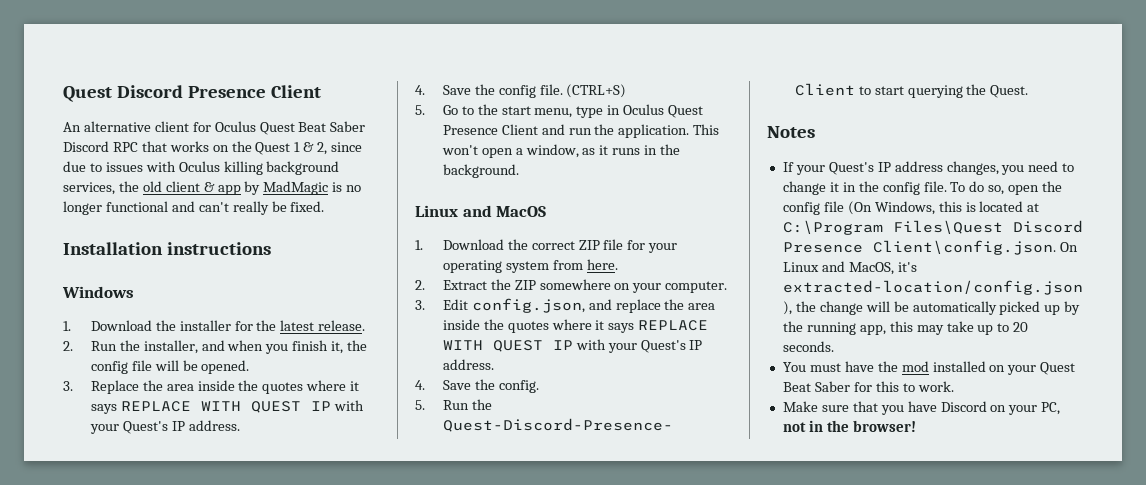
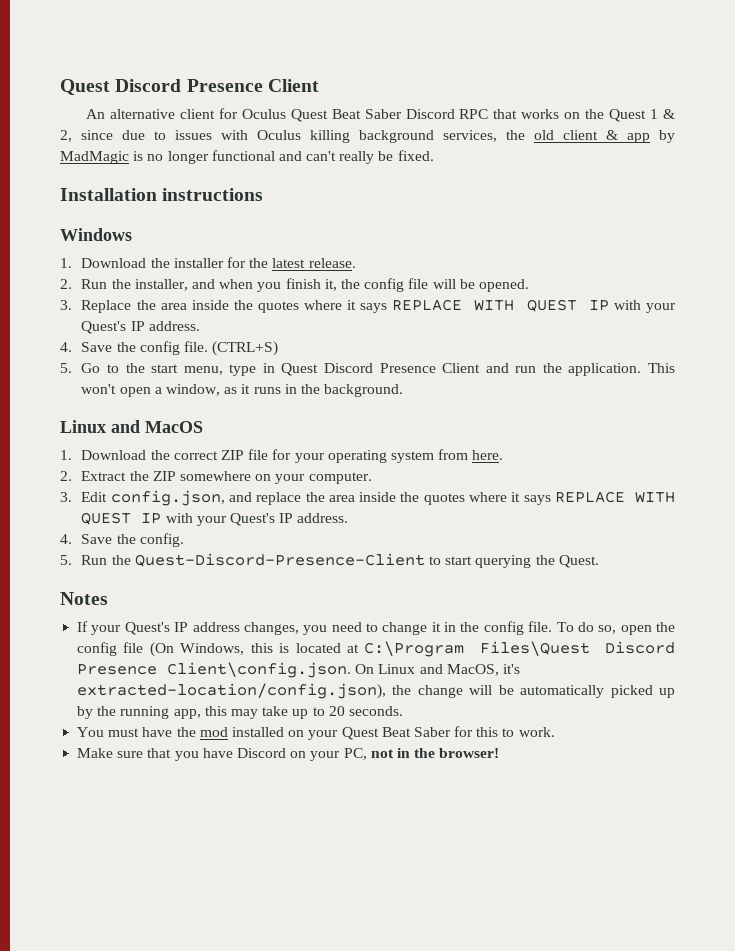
- 5. Go to the start menu, type in Oculus Quest Presence Client and run the application.
+ 5. Go to the start menu, type in Quest Discord Presence Client and run the application.

